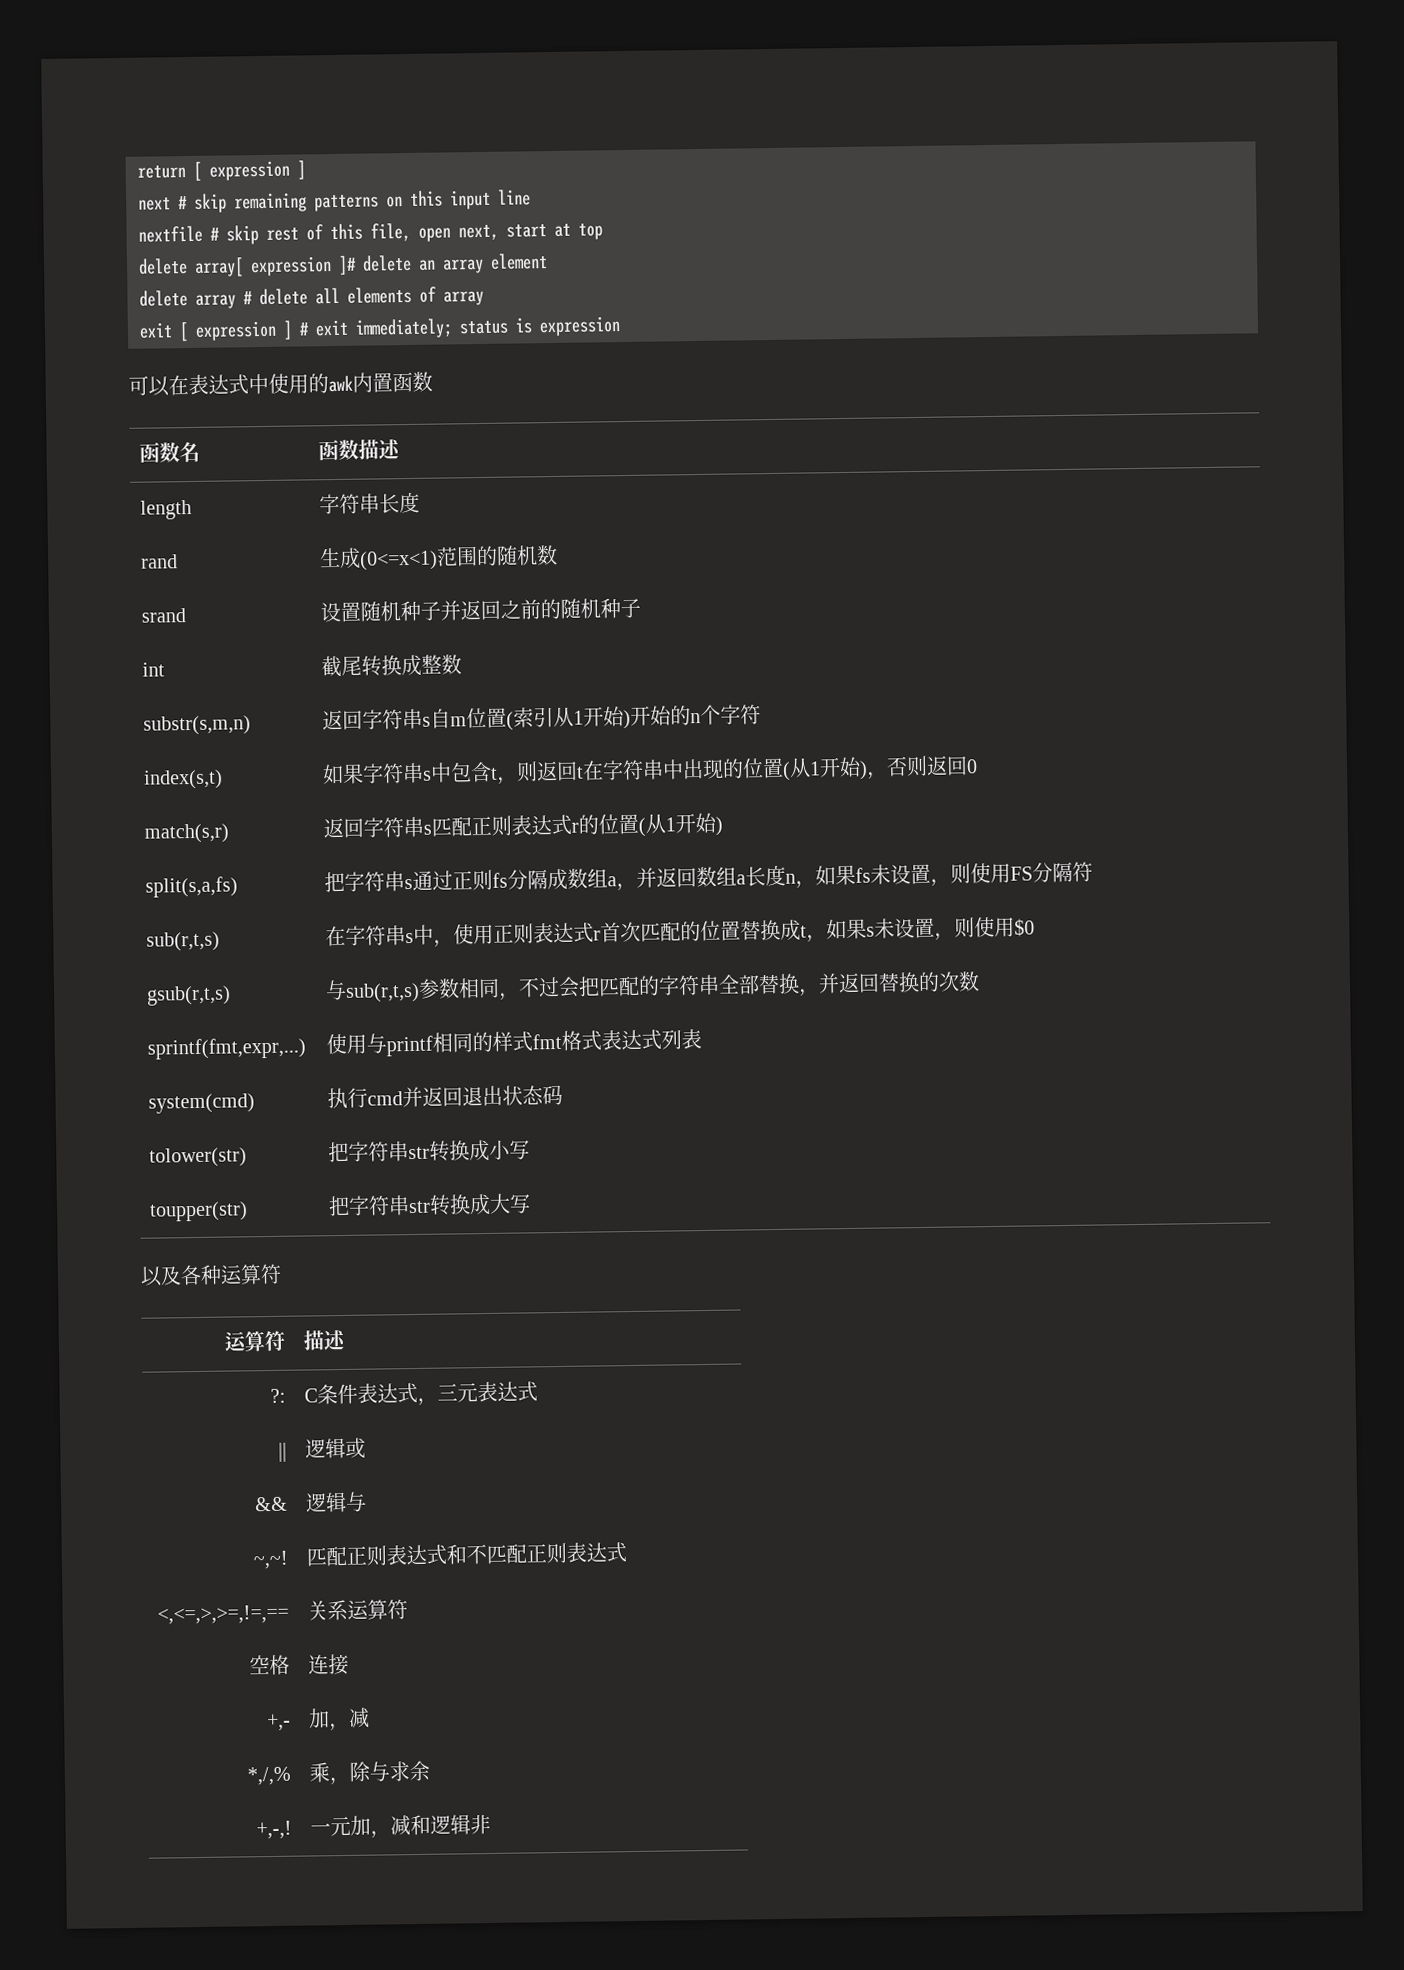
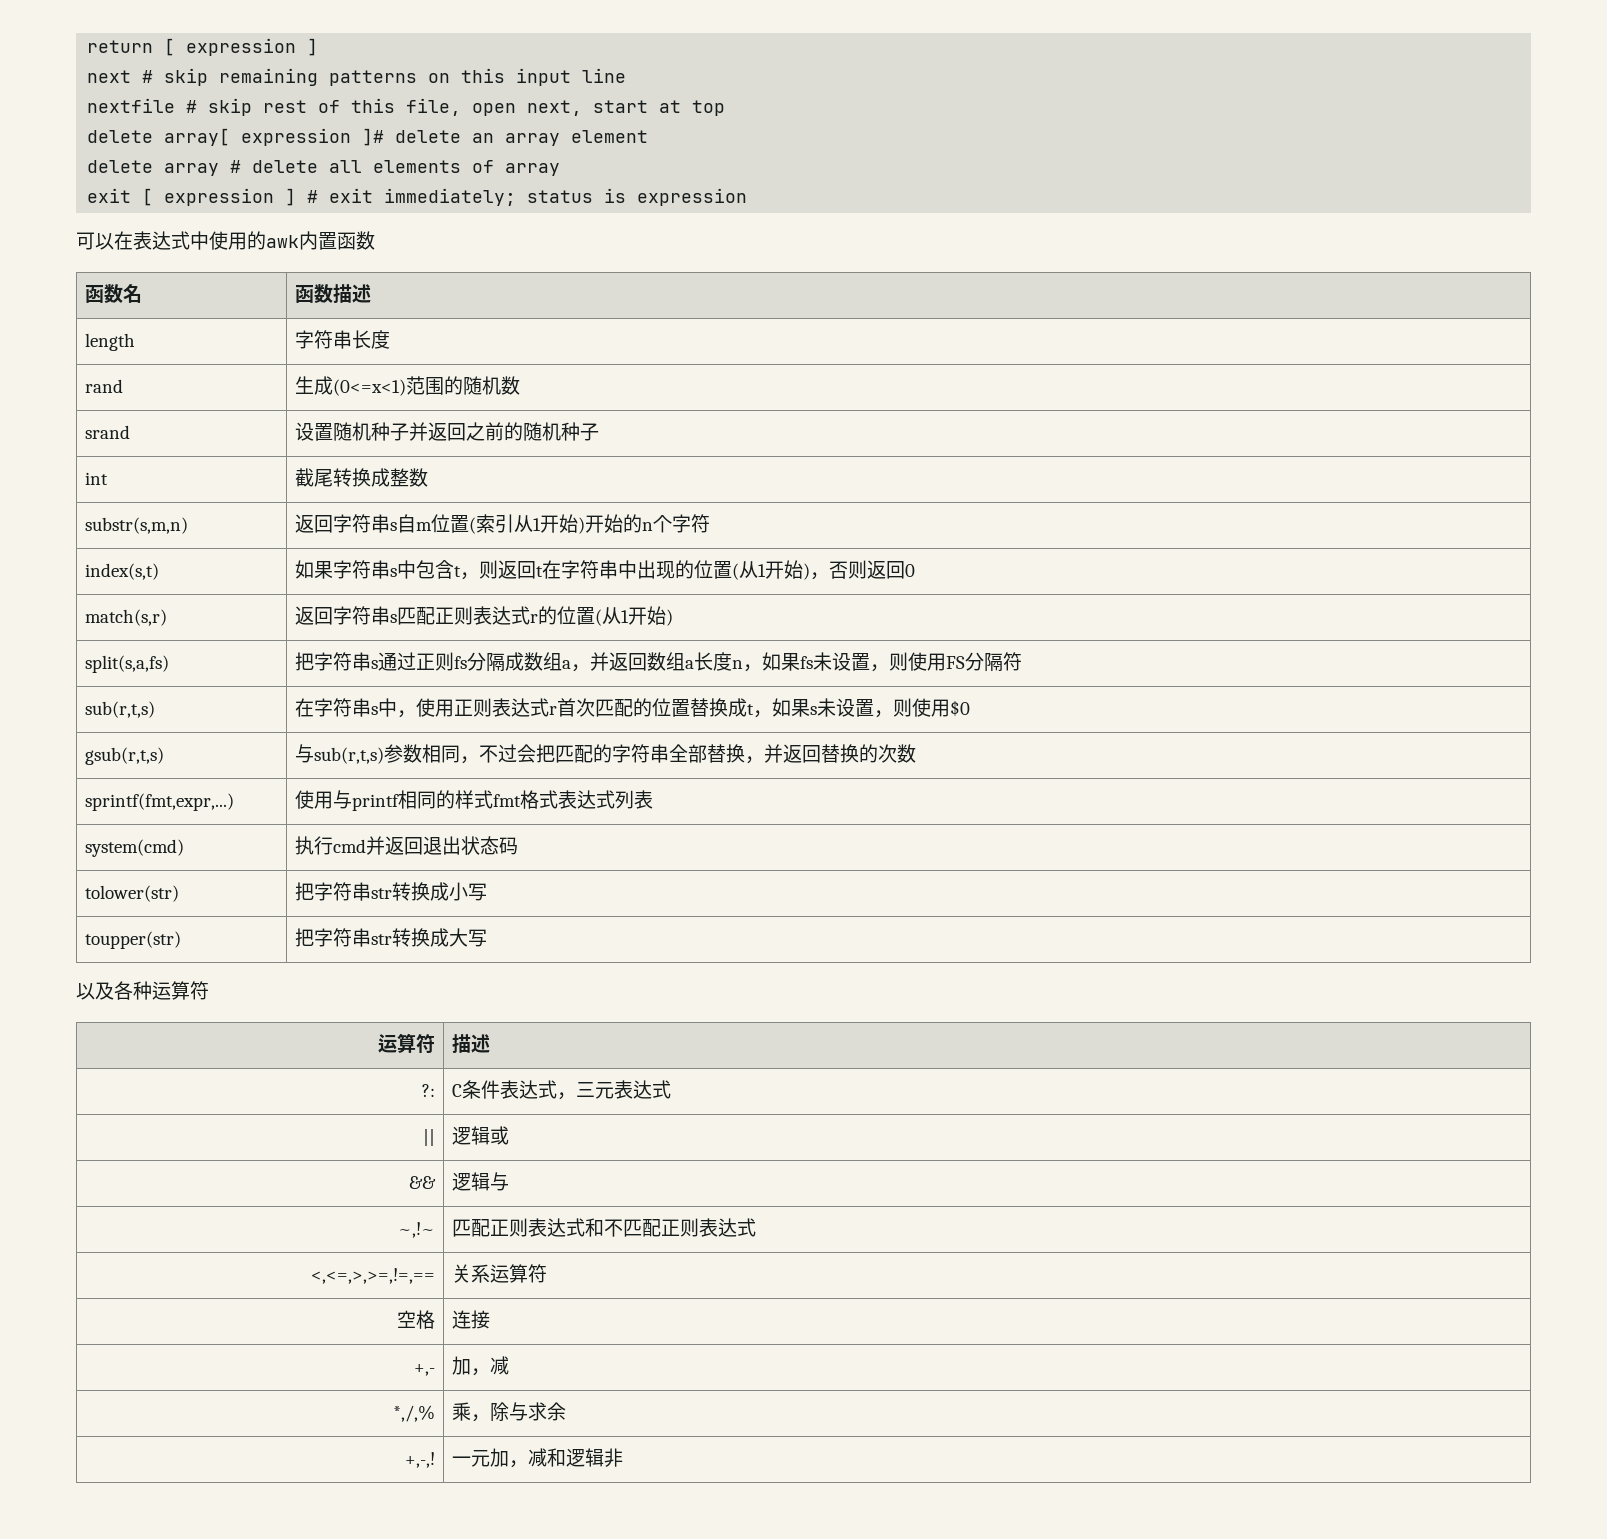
- ~,~! | 匹配正则表达式和不匹配正则表达式
+ ~,!~ | 匹配正则表达式和不匹配正则表达式

